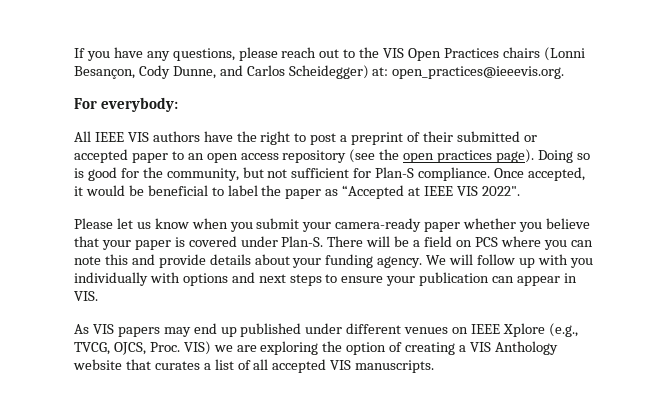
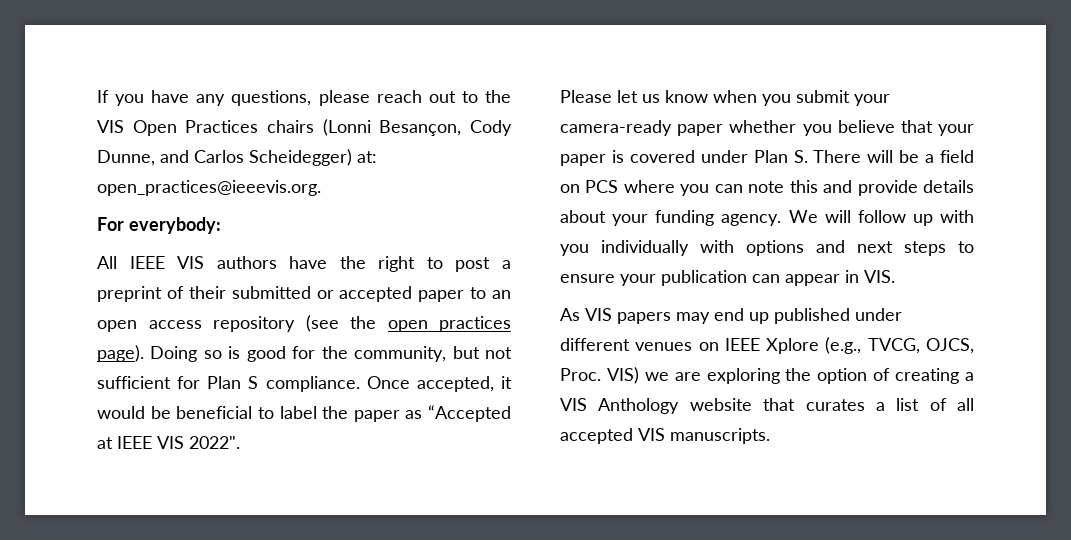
- Doing so is good for the community, but not sufficient for Plan-S compliance.
+ Doing so is good for the community, but not sufficient for Plan S compliance.
- Please let us know when you submit your camera-ready paper whether you believe that your paper is covered under Plan-S. There will be a field on PCS where you can note this and provide details about your funding agency.
+ Please let us know when you submit your camera-ready paper whether you believe that your paper is covered under Plan S. There will be a field on PCS where you can note this and provide details about your funding agency.

